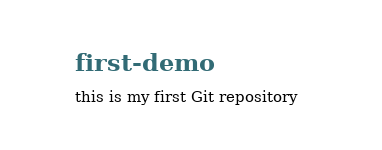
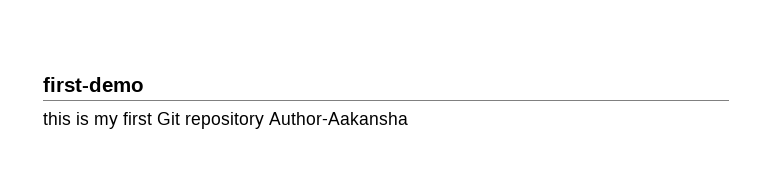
- this is my first Git repository
+ this is my first Git repository Author-Aakansha

